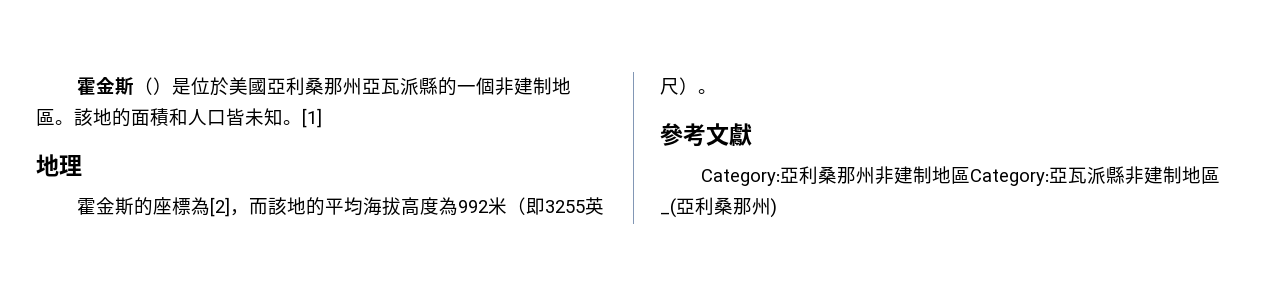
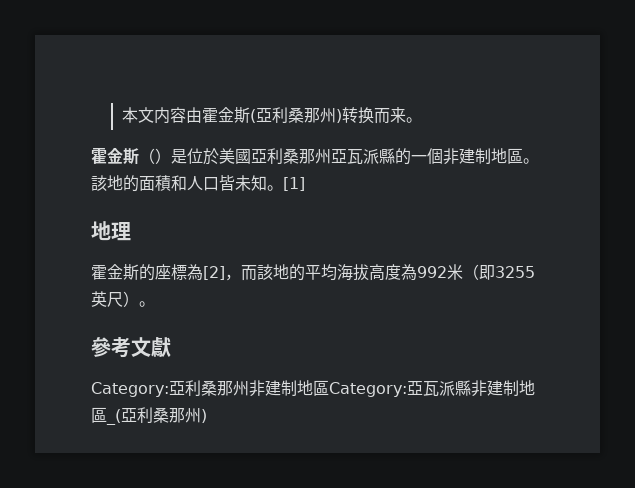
+ 本文内容由霍金斯(亞利桑那州)转换而来。

